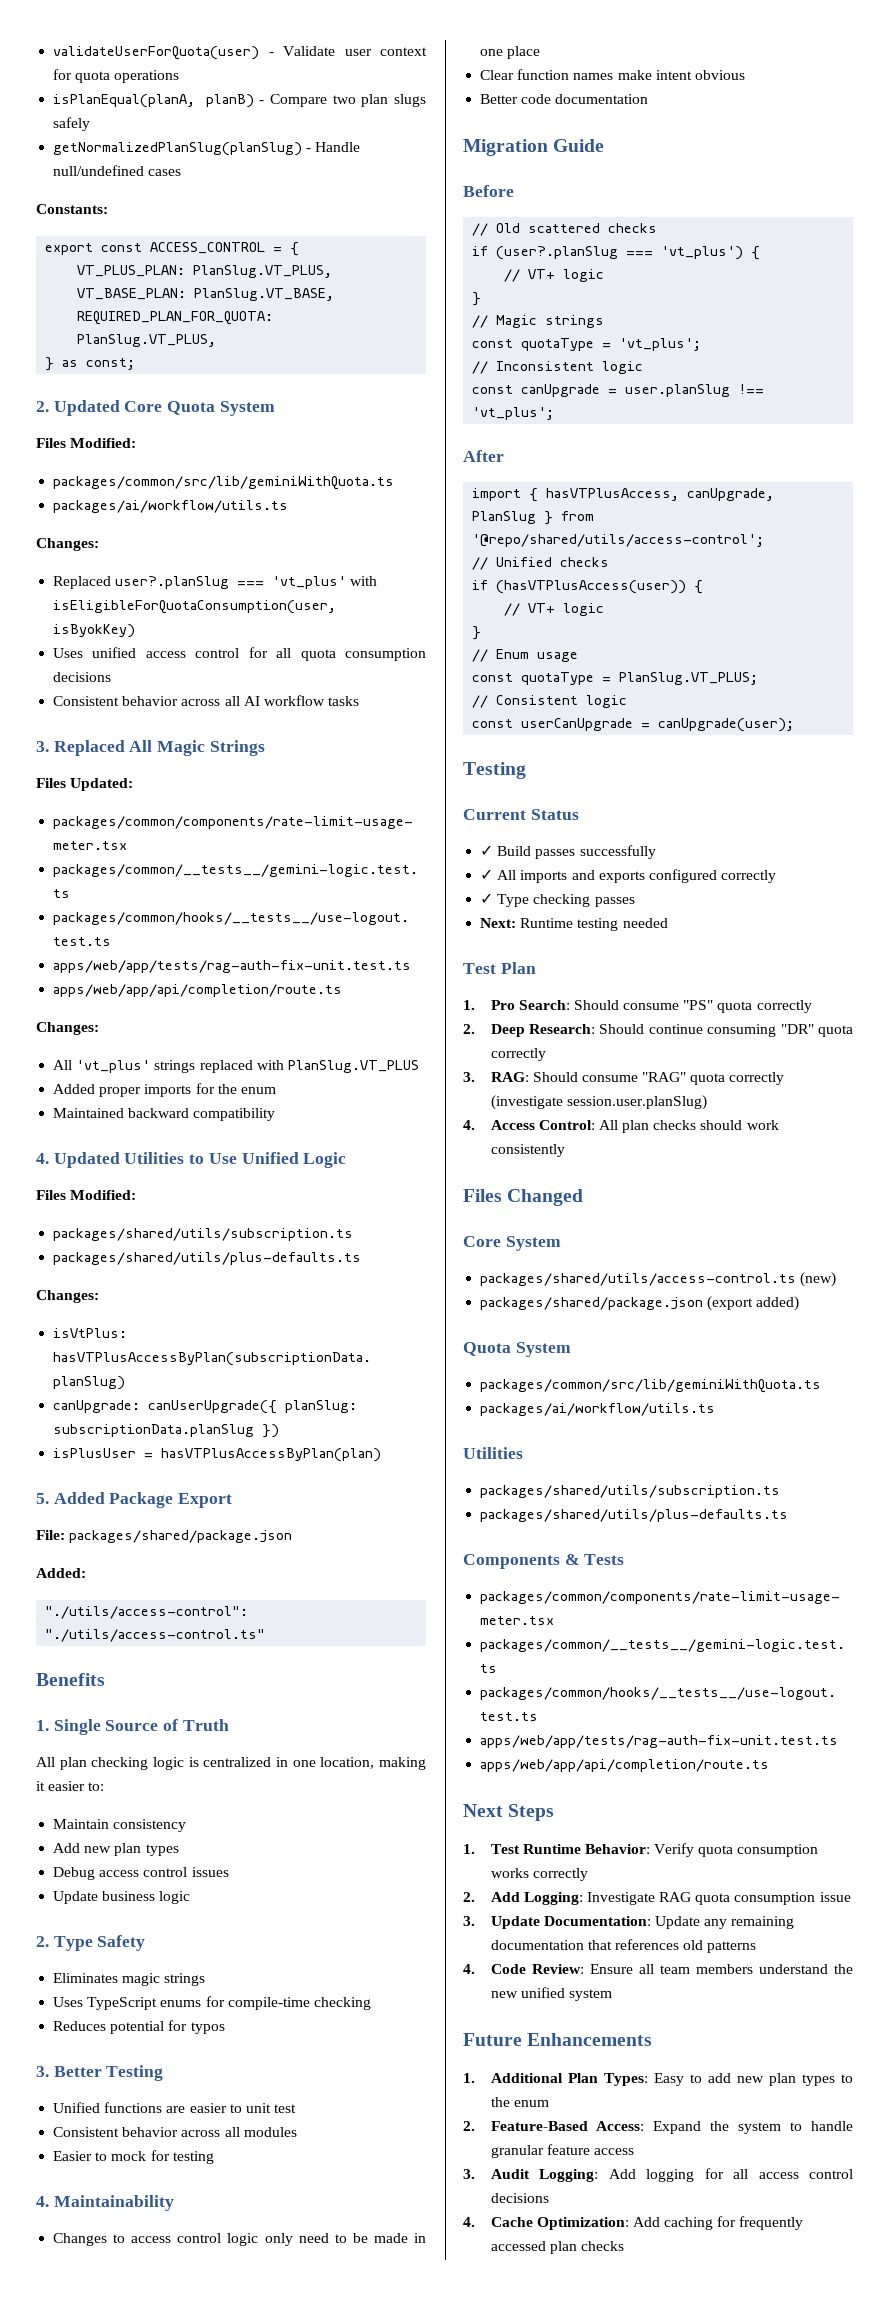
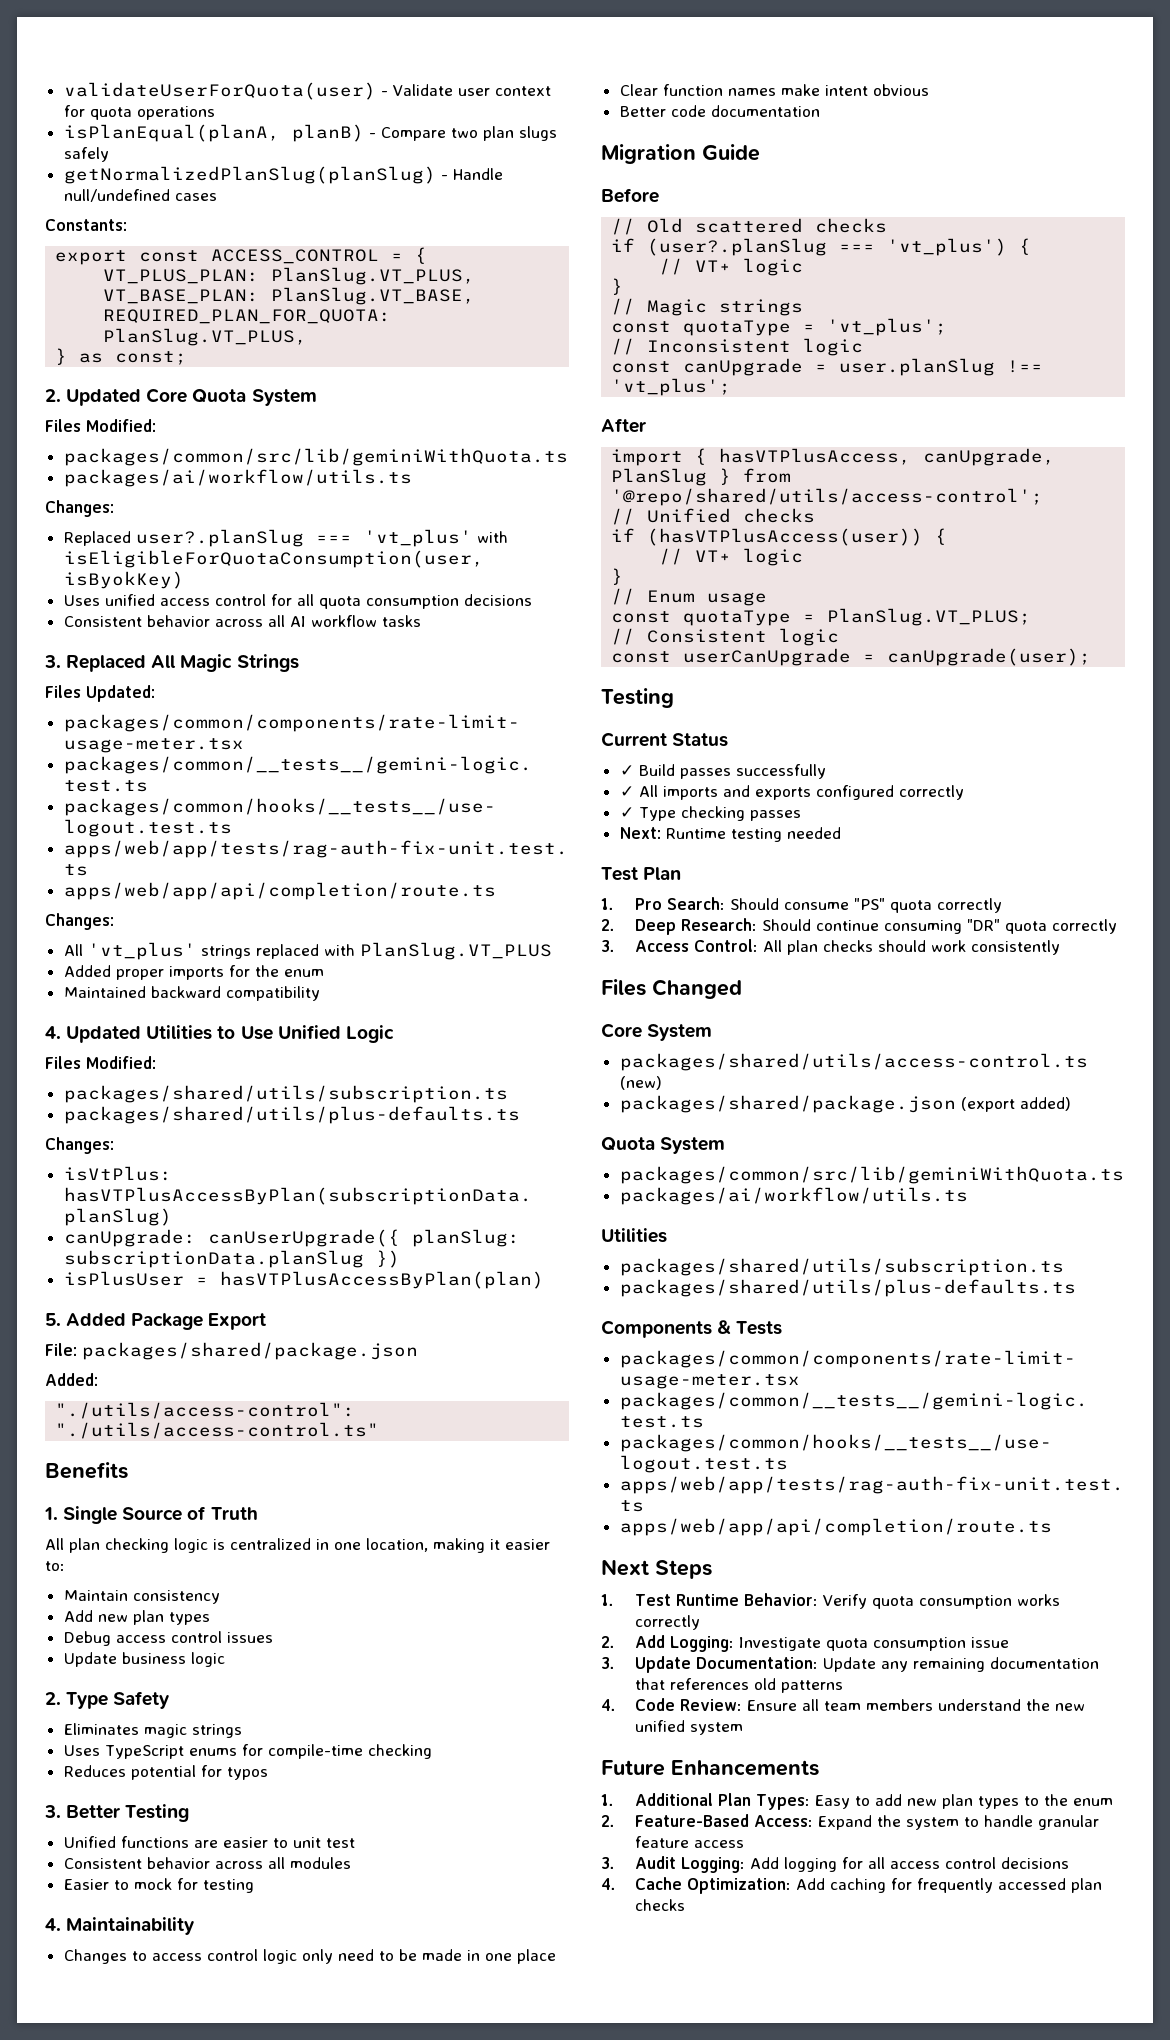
- 3. RAG: Should consume "RAG" quota correctly (investigate session.user.planSlug)
- 4. Access Control: All plan checks should work consistently
+ 3. Access Control: All plan checks should work consistently
- 2. Add Logging: Investigate RAG quota consumption issue
+ 2. Add Logging: Investigate quota consumption issue

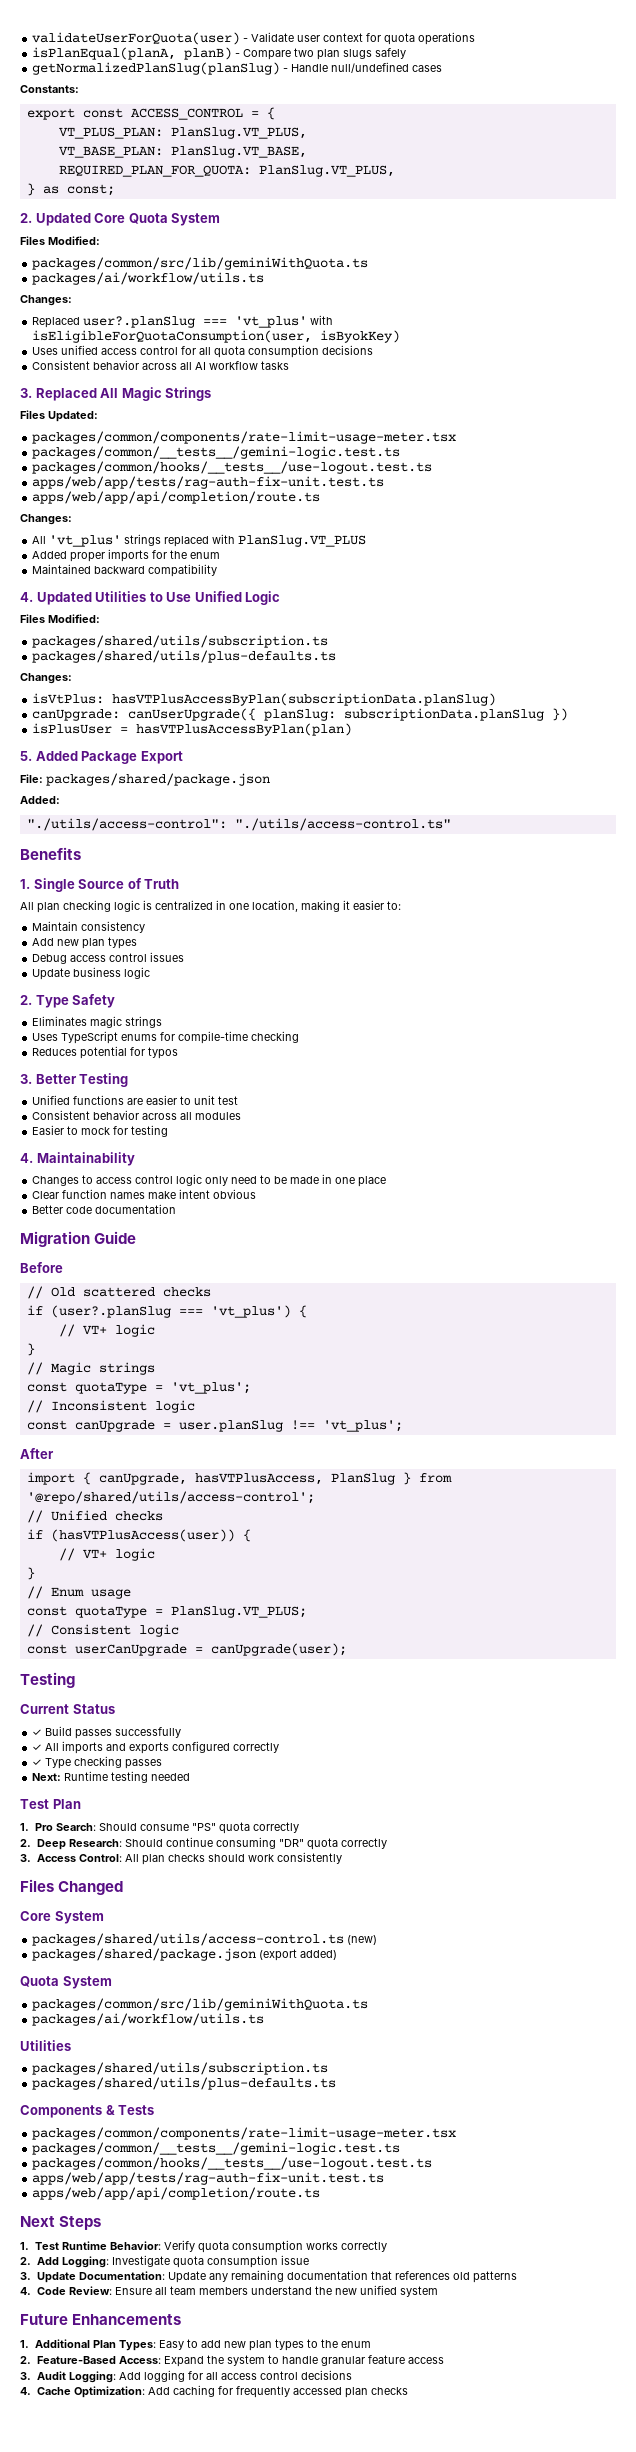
- import { hasVTPlusAccess, canUpgrade, PlanSlug } from '@repo/shared/utils/access-control';
+ import { canUpgrade, hasVTPlusAccess, PlanSlug } from '@repo/shared/utils/access-control';

